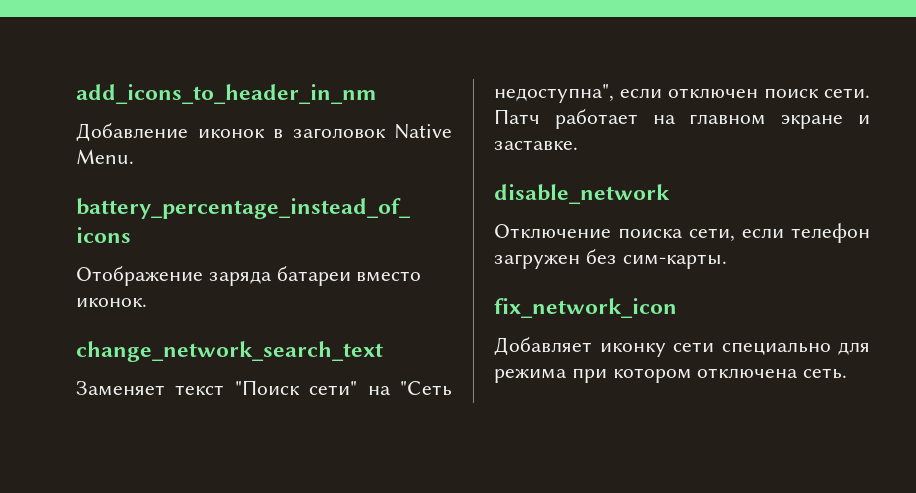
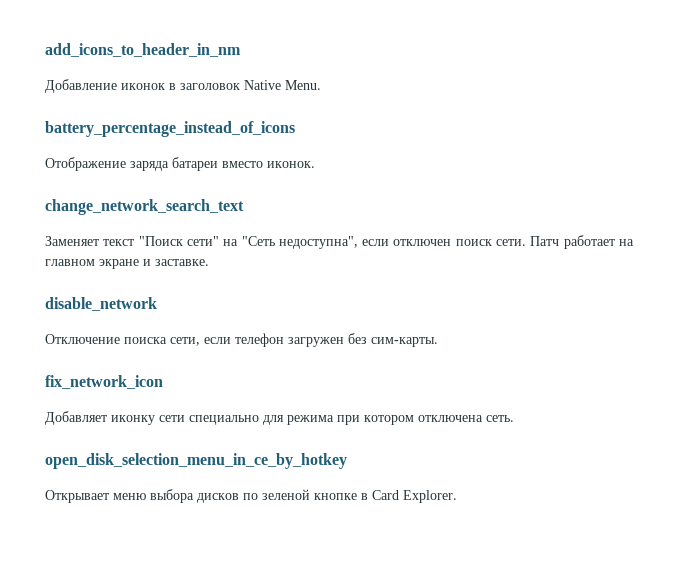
+ open_disk_selection_menu_in_ce_by_hotkey
+ Открывает меню выбора дисков по зеленой кнопке в Card Explorer.

